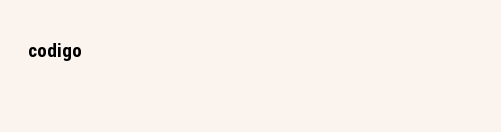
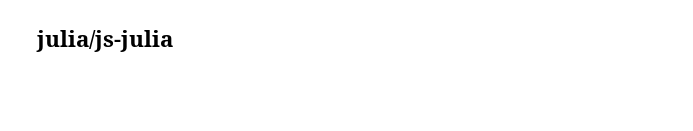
- codigo
+ julia/js-julia

